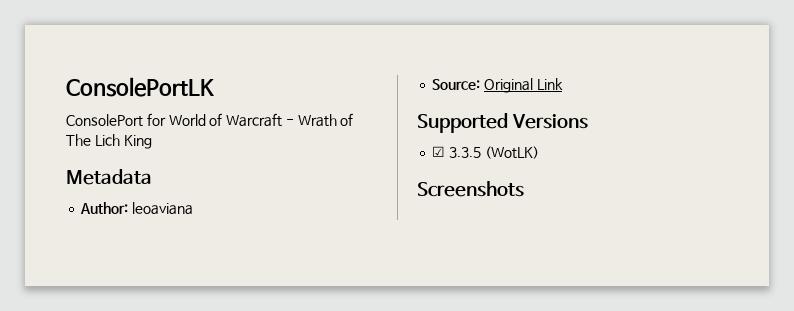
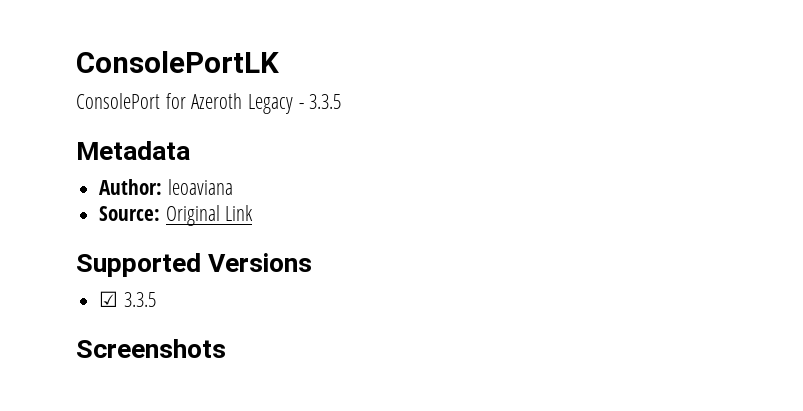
- ConsolePort for World of Warcraft - Wrath of The Lich King
+ ConsolePort for Azeroth Legacy - 3.3.5
- ☑ 3.3.5 (WotLK)
+ ☑ 3.3.5

